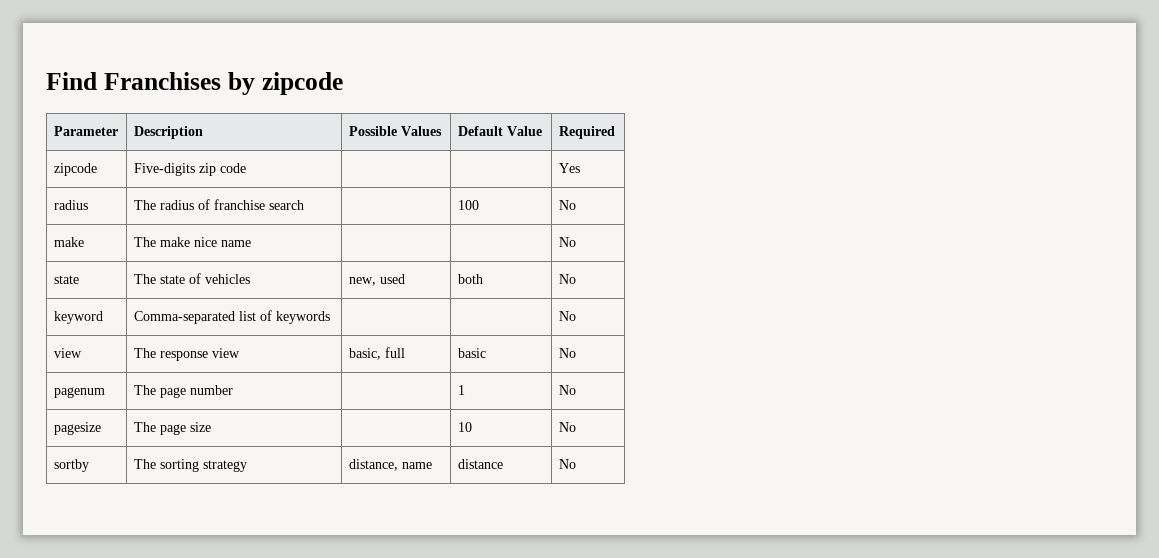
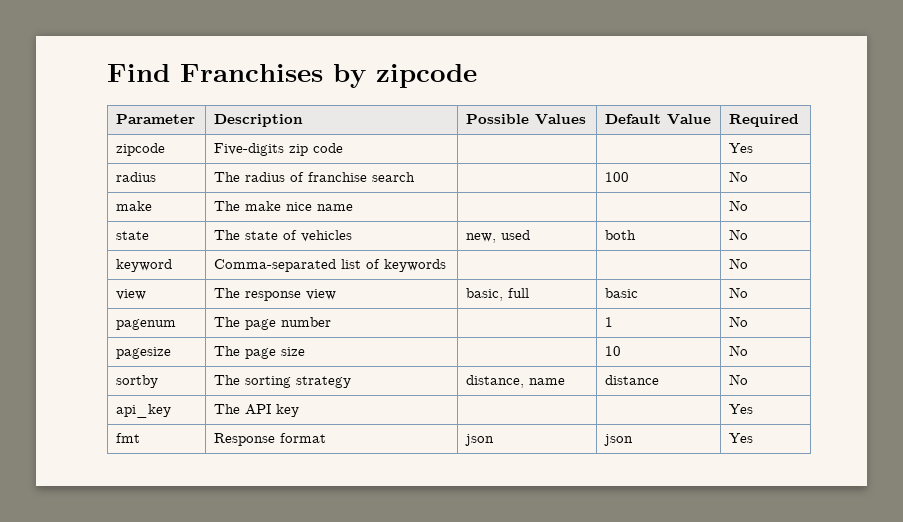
+ api_key | The API key | | | Yes
+ fmt | Response format | json | json | Yes

